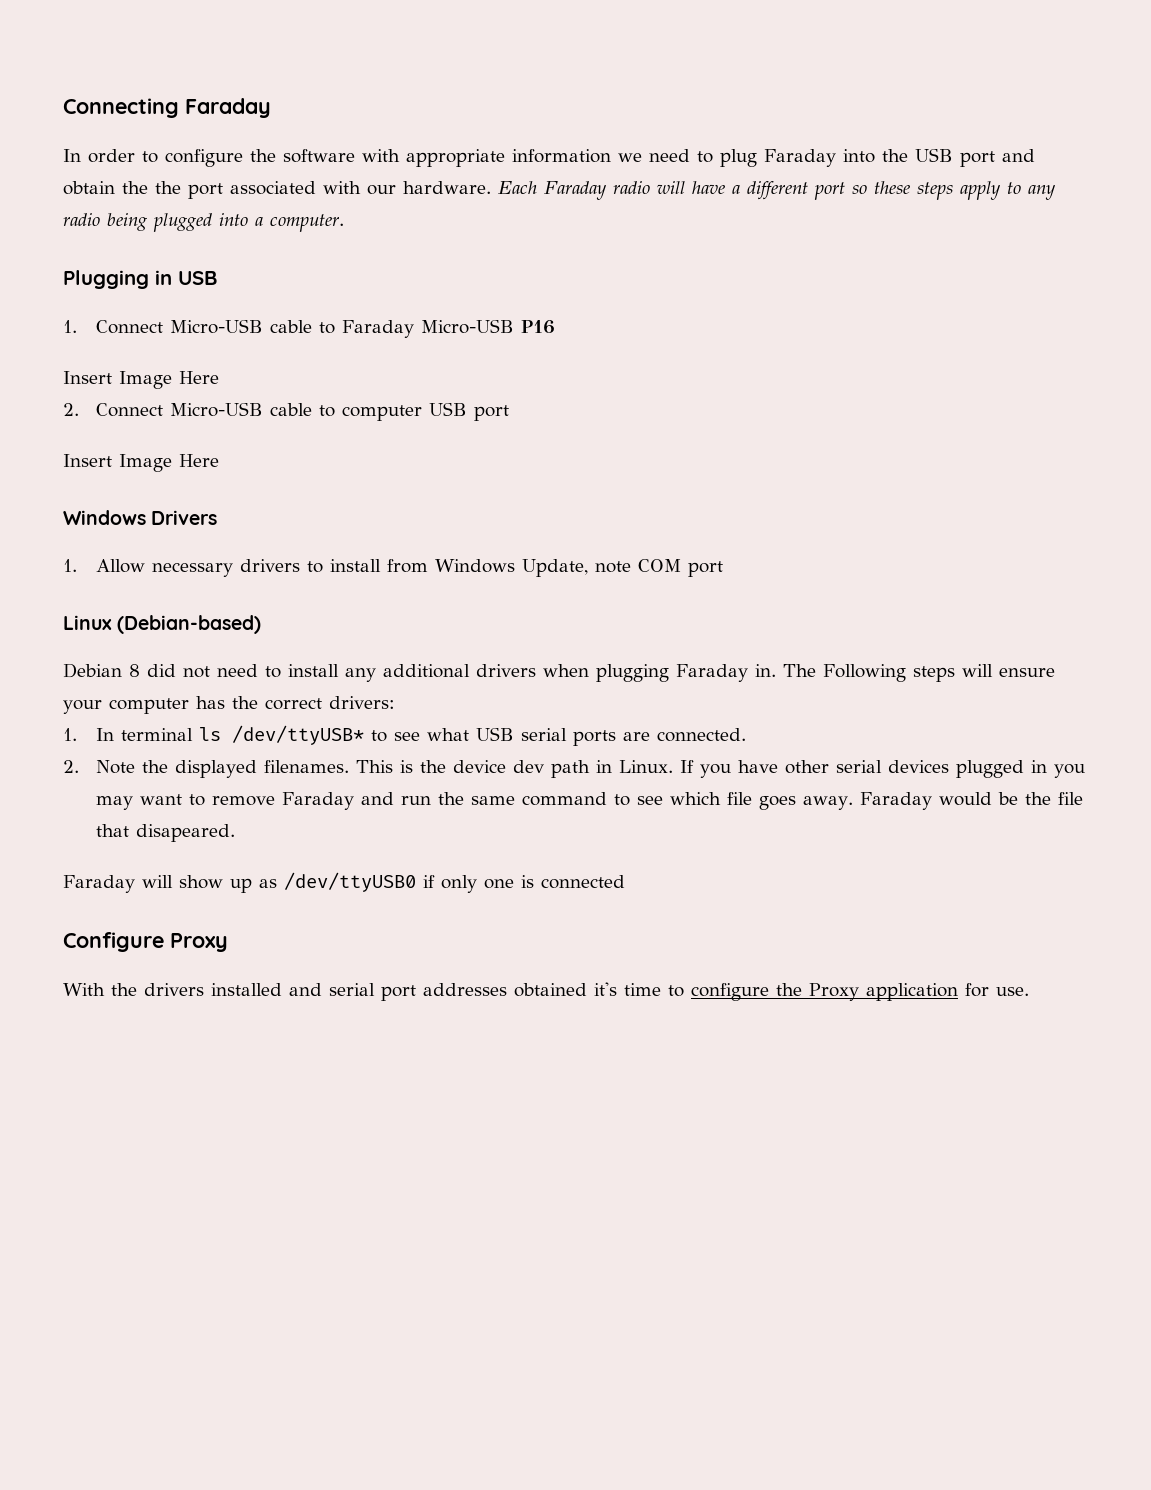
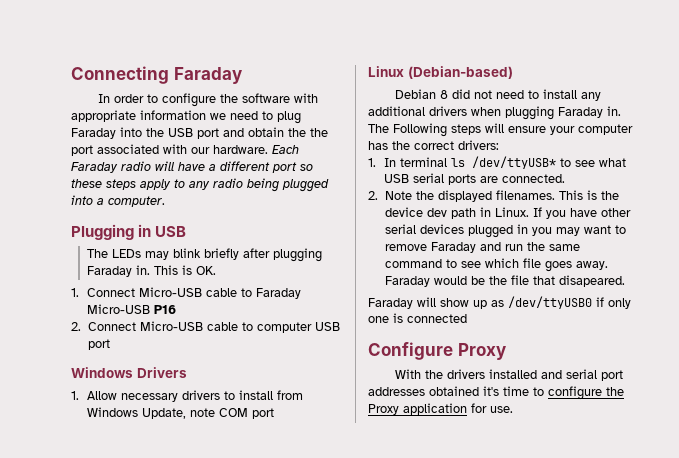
+ The LEDs may blink briefly after plugging Faraday in. This is OK.
  1. Connect Micro-USB cable to Faraday Micro-USB P16
- Insert Image Here
  2. Connect Micro-USB cable to computer USB port
- Insert Image Here

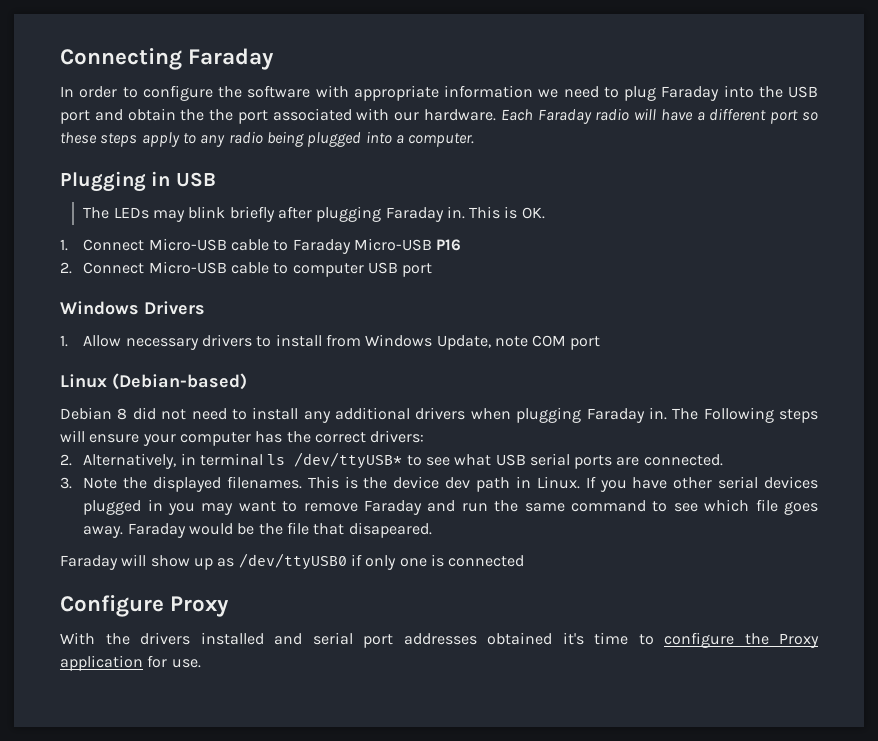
- 1. In terminal ls /dev/ttyUSB* to see what USB serial ports are connected.
+ 2. Alternatively, in terminal ls /dev/ttyUSB* to see what USB serial ports are connected.
- 2. Note the displayed filenames.
+ 3. Note the displayed filenames.

